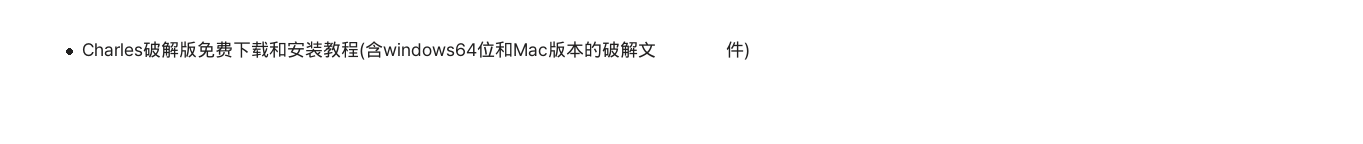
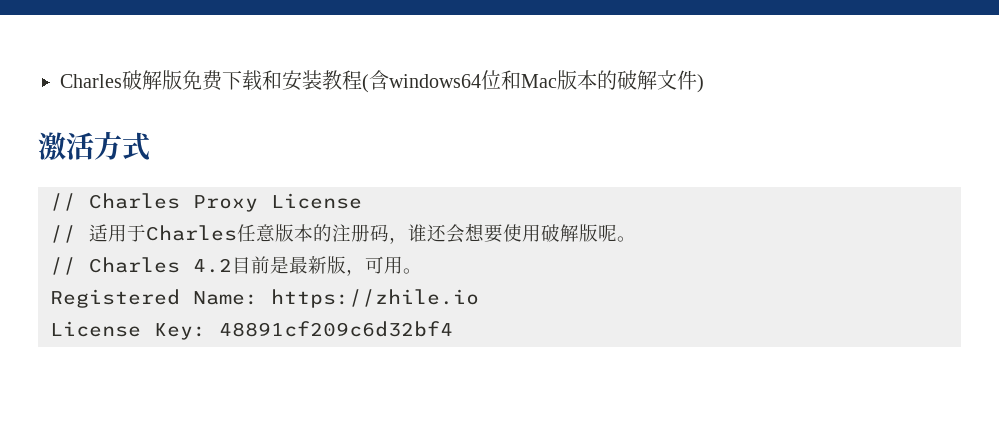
+ 激活方式
+ // Charles Proxy License
+ // 适用于Charles任意版本的注册码，谁还会想要使用破解版呢。
+ // Charles 4.2目前是最新版，可用。
+ Registered Name: https://zhile.io
+ License Key: 48891cf209c6d32bf4

